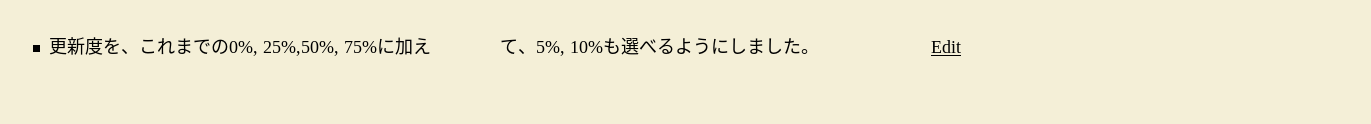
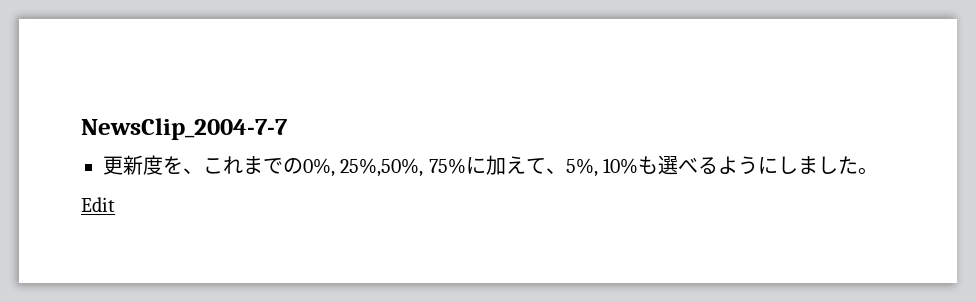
+ NewsClip_2004-7-7

